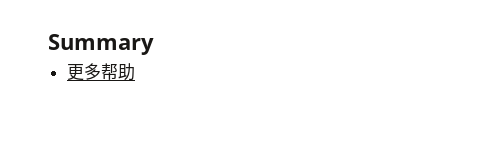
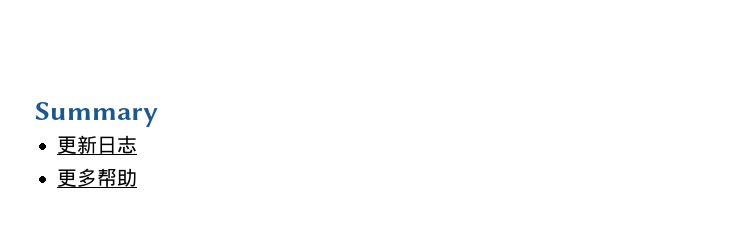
+ 更新日志

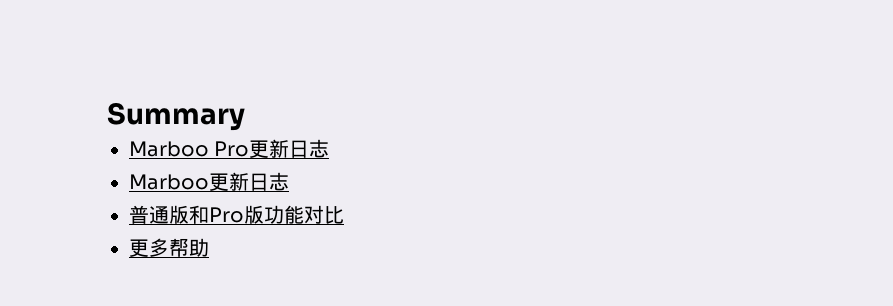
- 更新日志
+ Marboo Pro更新日志
+ Marboo更新日志
+ 普通版和Pro版功能对比

